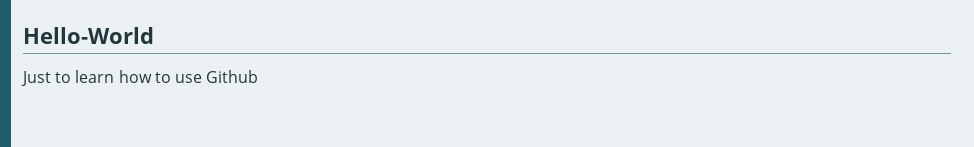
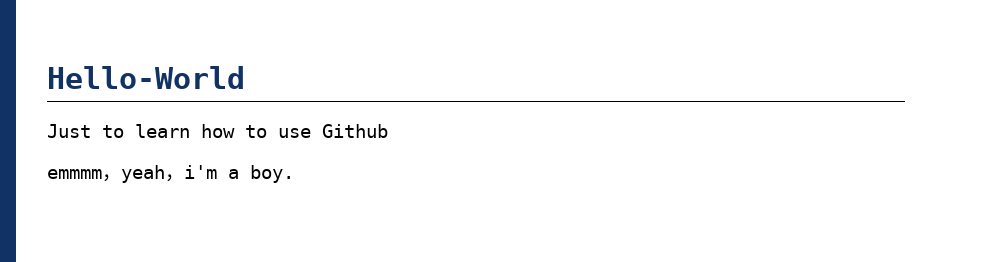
+ emmmm，yeah，i'm a boy.

